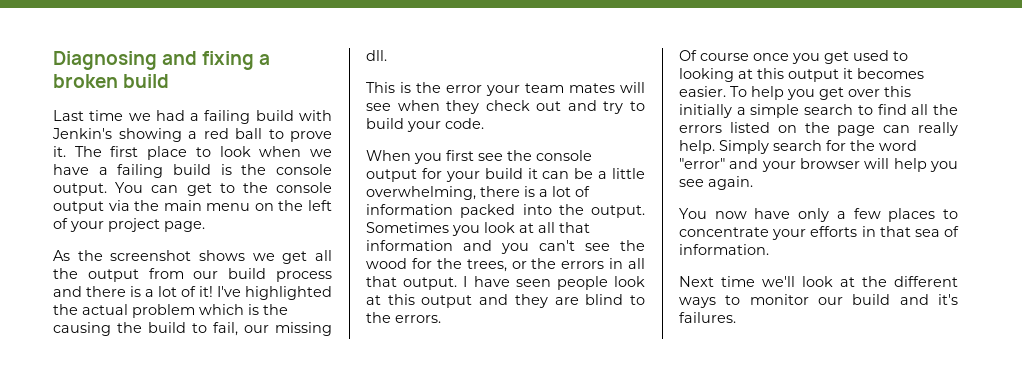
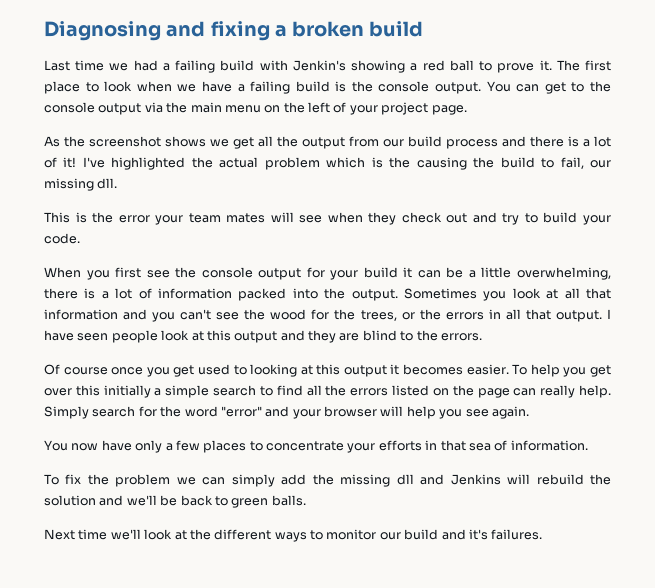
+ To fix the problem we can simply add the missing dll and Jenkins will rebuild the solution and we'll be back to green balls.

